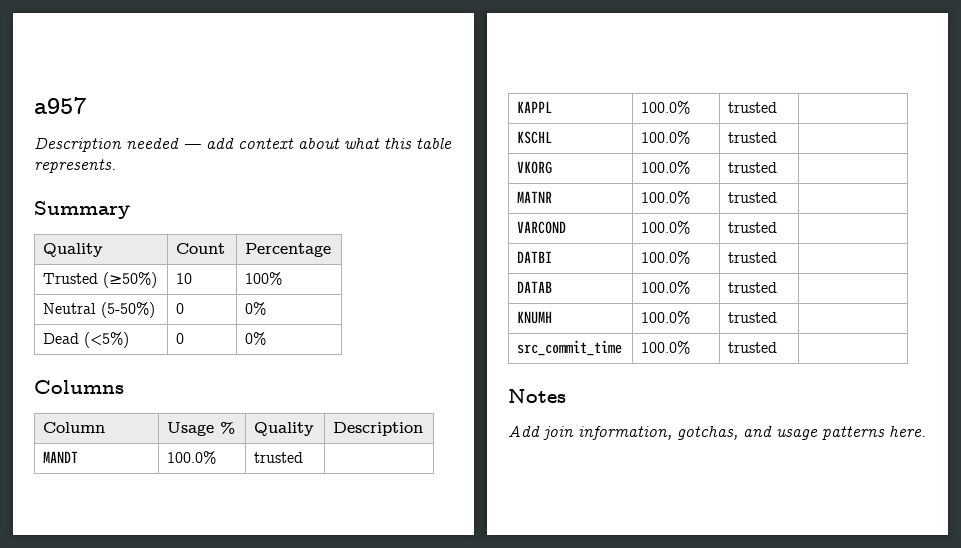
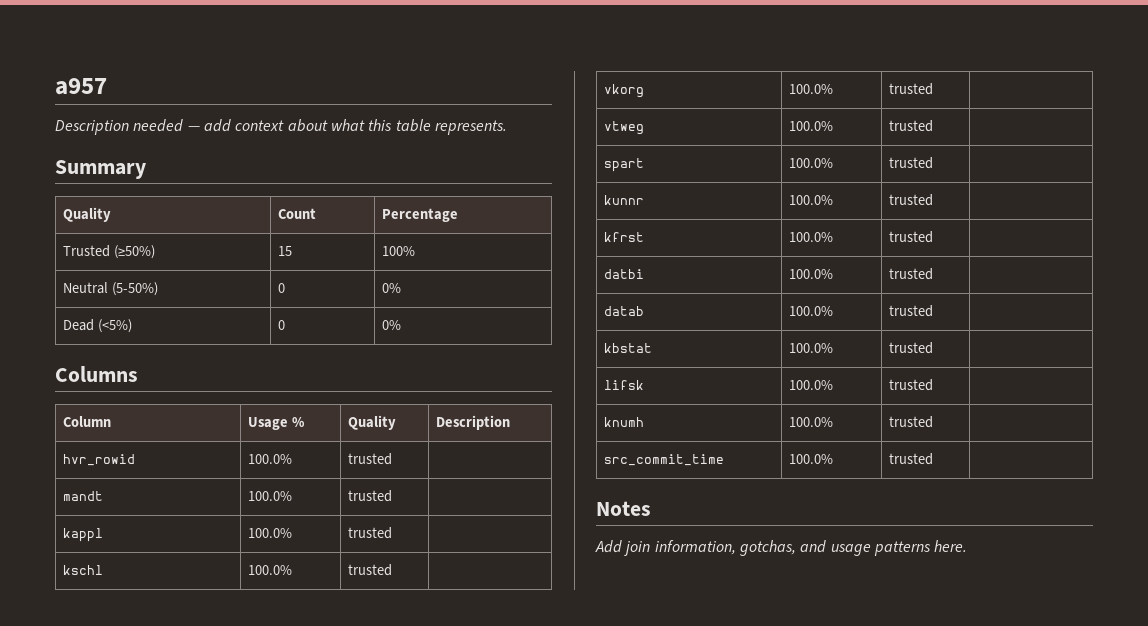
- Trusted (≥50%) | 10 | 100%
+ Trusted (≥50%) | 15 | 100%
- MANDT | 100.0% | trusted |
- KAPPL | 100.0% | trusted |
- KSCHL | 100.0% | trusted |
- VKORG | 100.0% | trusted |
- MATNR | 100.0% | trusted |
- VARCOND | 100.0% | trusted |
- DATBI | 100.0% | trusted |
- DATAB | 100.0% | trusted |
- KNUMH | 100.0% | trusted |
+ hvr_rowid | 100.0% | trusted |
+ mandt | 100.0% | trusted |
+ kappl | 100.0% | trusted |
+ kschl | 100.0% | trusted |
+ vkorg | 100.0% | trusted |
+ vtweg | 100.0% | trusted |
+ spart | 100.0% | trusted |
+ kunnr | 100.0% | trusted |
+ kfrst | 100.0% | trusted |
+ datbi | 100.0% | trusted |
+ datab | 100.0% | trusted |
+ kbstat | 100.0% | trusted |
+ lifsk | 100.0% | trusted |
+ knumh | 100.0% | trusted |

